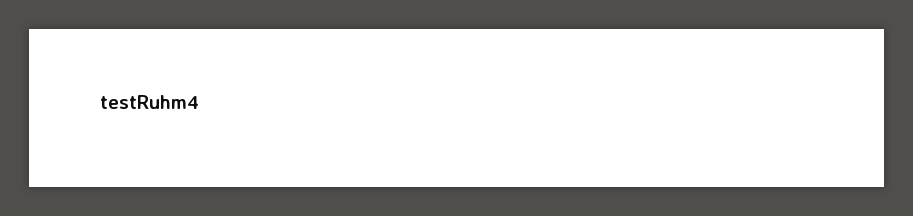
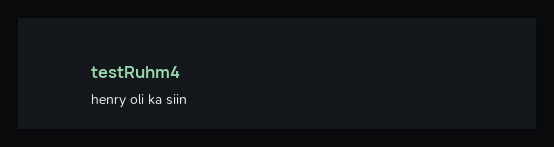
+ henry oli ka siin

